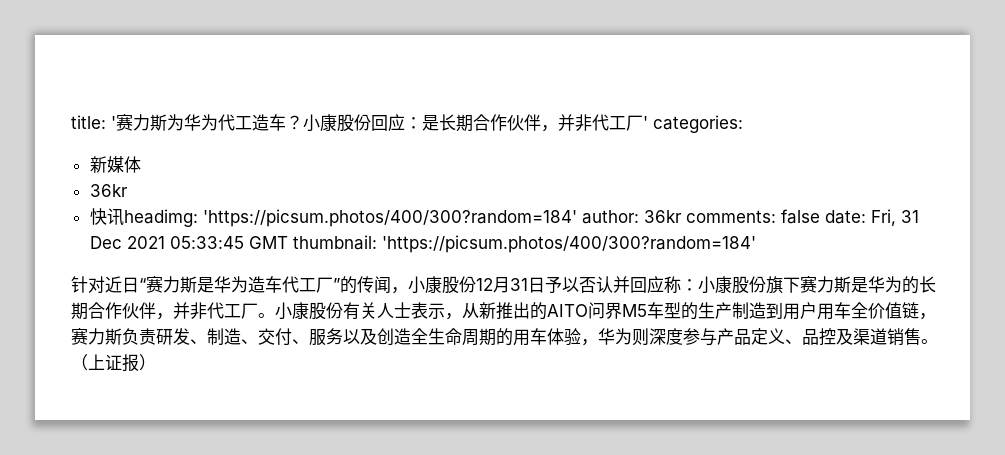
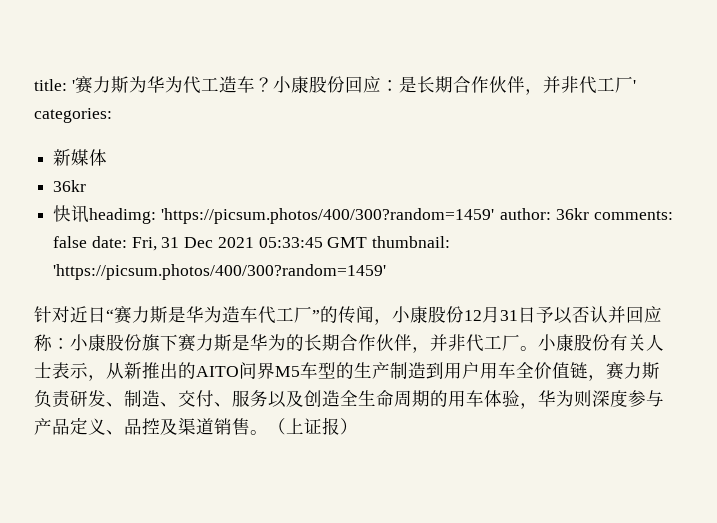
- 快讯headimg: 'https://picsum.photos/400/300?random=184' author: 36kr comments: false date: Fri, 31 Dec 2021 05:33:45 GMT thumbnail: 'https://picsum.photos/400/300?random=184'
+ 快讯headimg: 'https://picsum.photos/400/300?random=1459' author: 36kr comments: false date: Fri, 31 Dec 2021 05:33:45 GMT thumbnail: 'https://picsum.photos/400/300?random=1459'

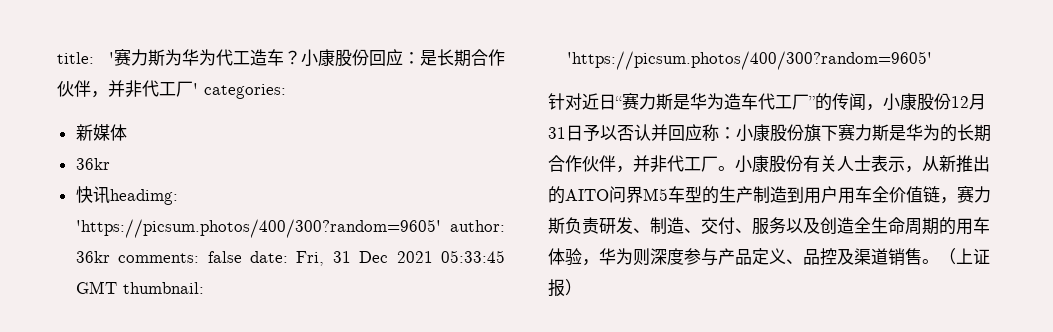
- 快讯headimg: 'https://picsum.photos/400/300?random=1459' author: 36kr comments: false date: Fri, 31 Dec 2021 05:33:45 GMT thumbnail: 'https://picsum.photos/400/300?random=1459'
+ 快讯headimg: 'https://picsum.photos/400/300?random=9605' author: 36kr comments: false date: Fri, 31 Dec 2021 05:33:45 GMT thumbnail: 'https://picsum.photos/400/300?random=9605'

